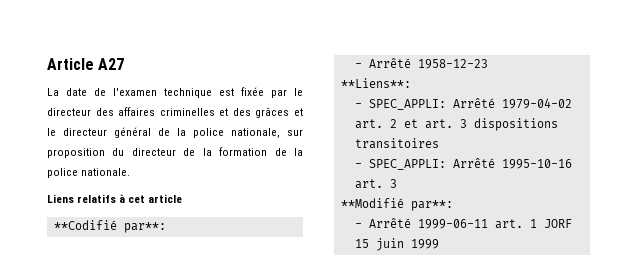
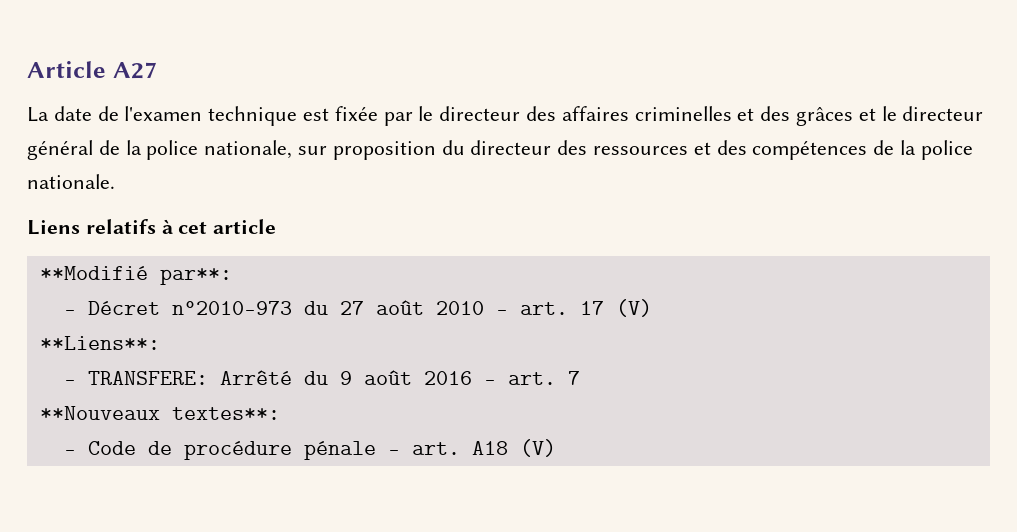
- La date de l'examen technique est fixée par le directeur des affaires criminelles et des grâces et le directeur général de la police nationale, sur proposition du directeur de la formation de la police nationale.
+ La date de l'examen technique est fixée par le directeur des affaires criminelles et des grâces et le directeur général de la police nationale, sur proposition du directeur des ressources et des compétences de la police nationale.
- **Codifié par**:
- - Arrêté 1958-12-23
+ **Modifié par**:
+ - Décret n°2010-973 du 27 août 2010 - art. 17 (V)
  **Liens**:
- - SPEC_APPLI: Arrêté 1979-04-02 art. 2 et art. 3 dispositions transitoires
- - SPEC_APPLI: Arrêté 1995-10-16 art. 3
- **Modifié par**:
- - Arrêté 1999-06-11 art. 1 JORF 15 juin 1999
+ - TRANSFERE: Arrêté du 9 août 2016 - art. 7
+ **Nouveaux textes**:
+ - Code de procédure pénale - art. A18 (V)

